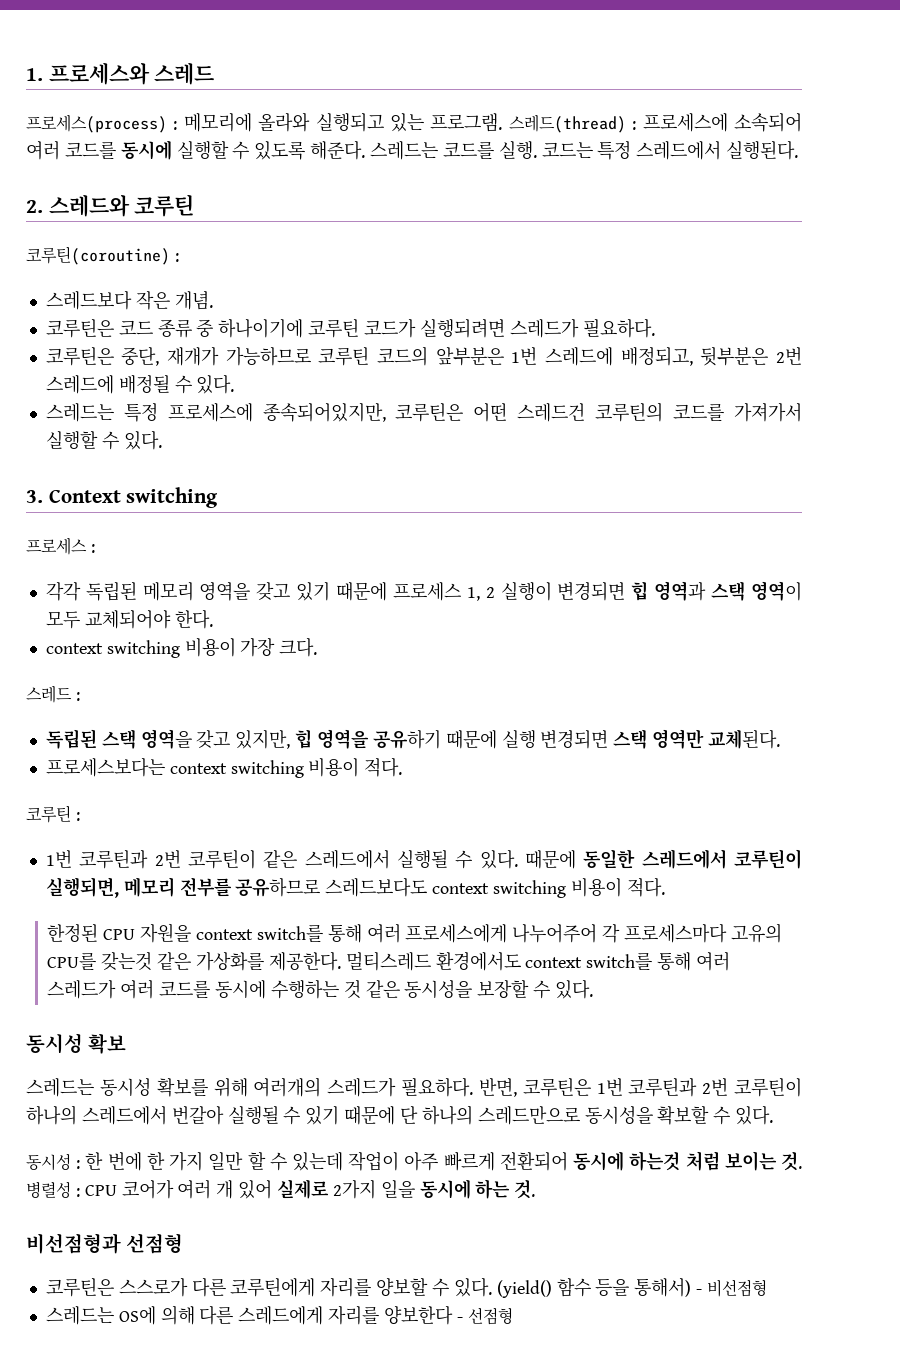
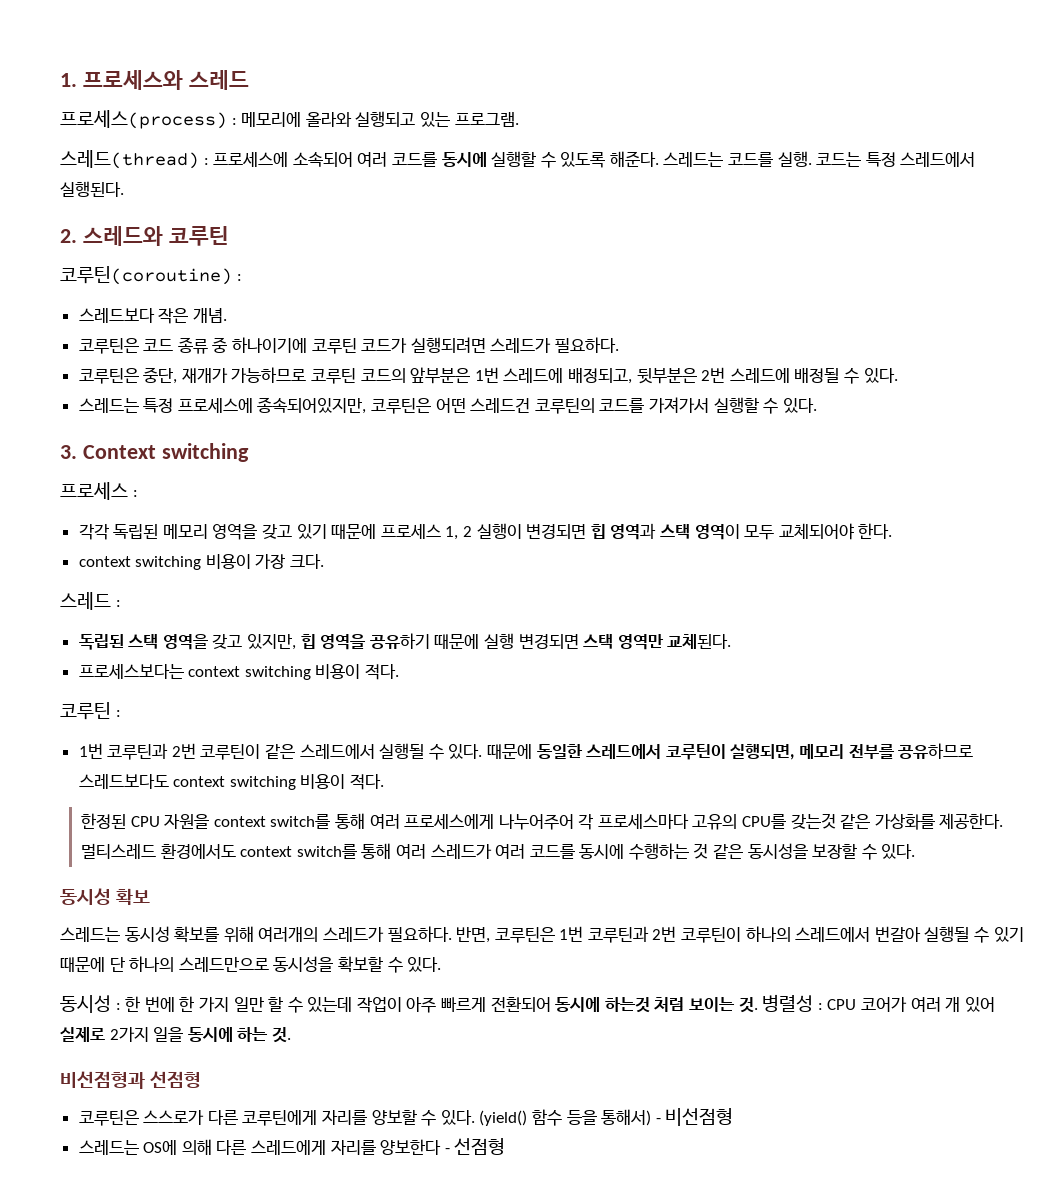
- 프로세스(process) : 메모리에 올라와 실행되고 있는 프로그램. 스레드(thread) : 프로세스에 소속되어 여러 코드를 동시에 실행할 수 있도록 해준다.
+ 프로세스(process) : 메모리에 올라와 실행되고 있는 프로그램.
+ 스레드(thread) : 프로세스에 소속되어 여러 코드를 동시에 실행할 수 있도록 해준다.

